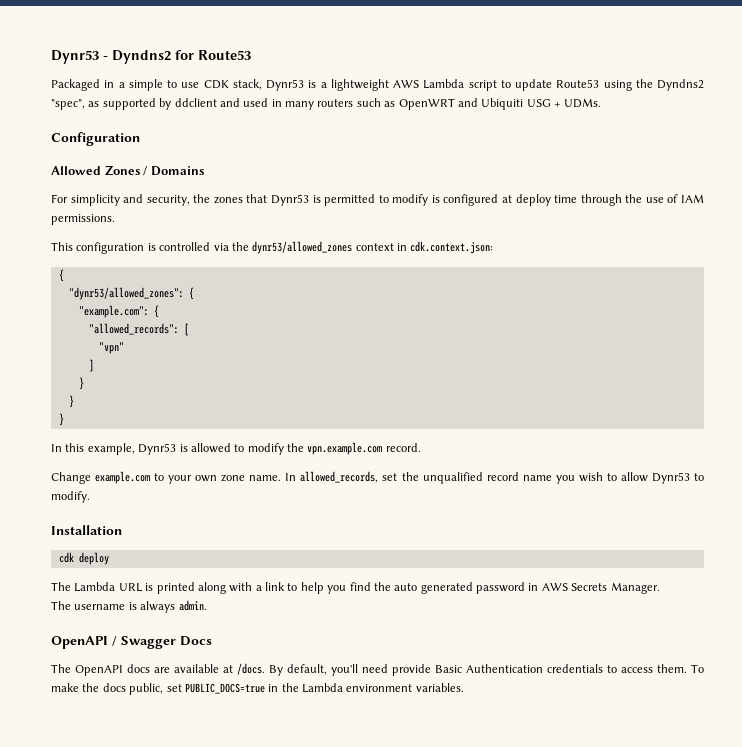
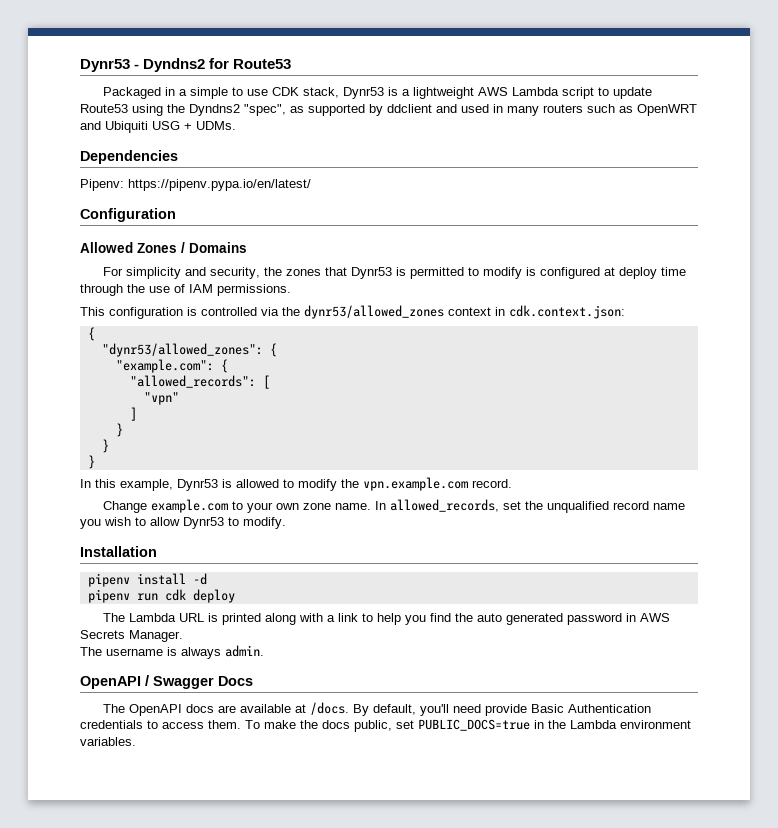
+ Dependencies
+ Pipenv: https://pipenv.pypa.io/en/latest/
- cdk deploy
+ pipenv install -d
+ pipenv run cdk deploy

